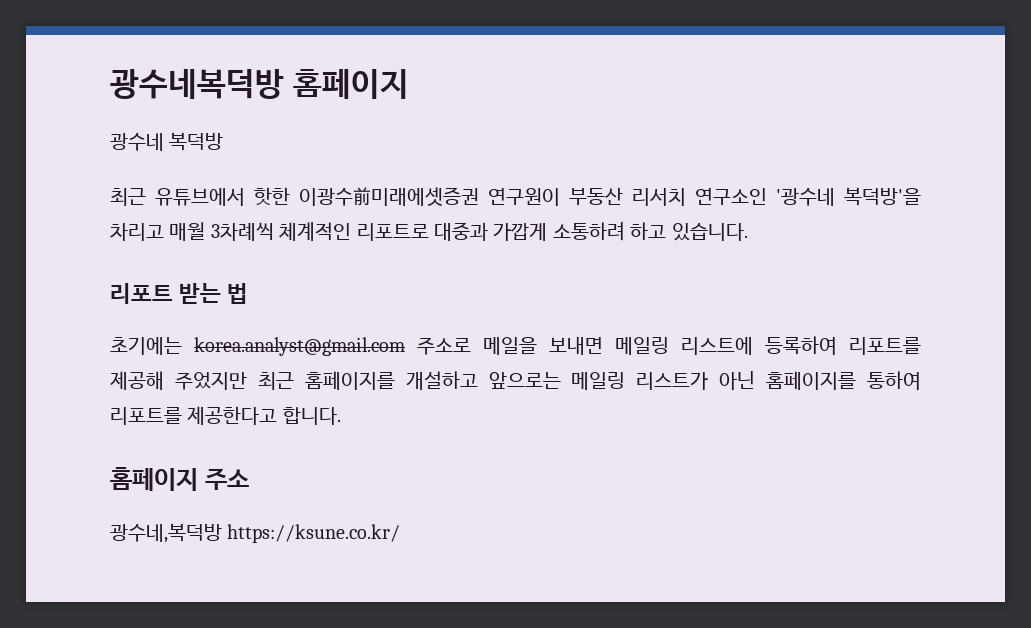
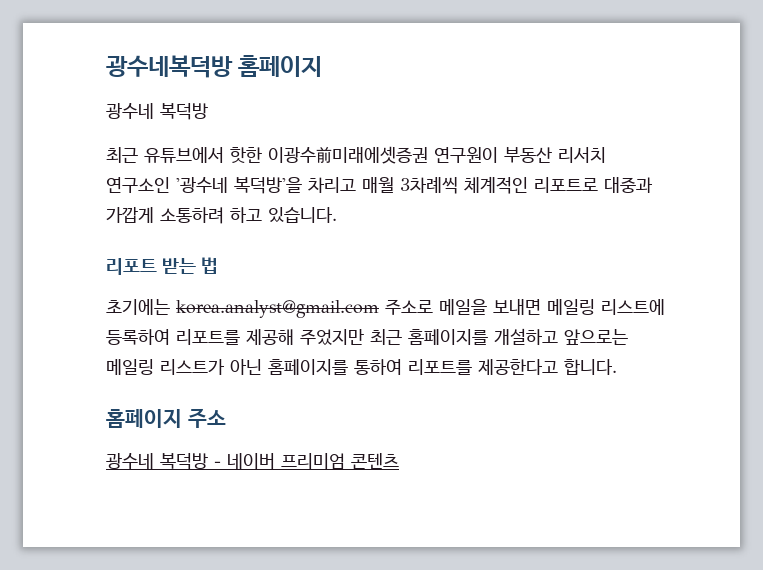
- 광수네,복덕방 https://ksune.co.kr/
+ 광수네 복덕방 - 네이버 프리미엄 콘텐츠

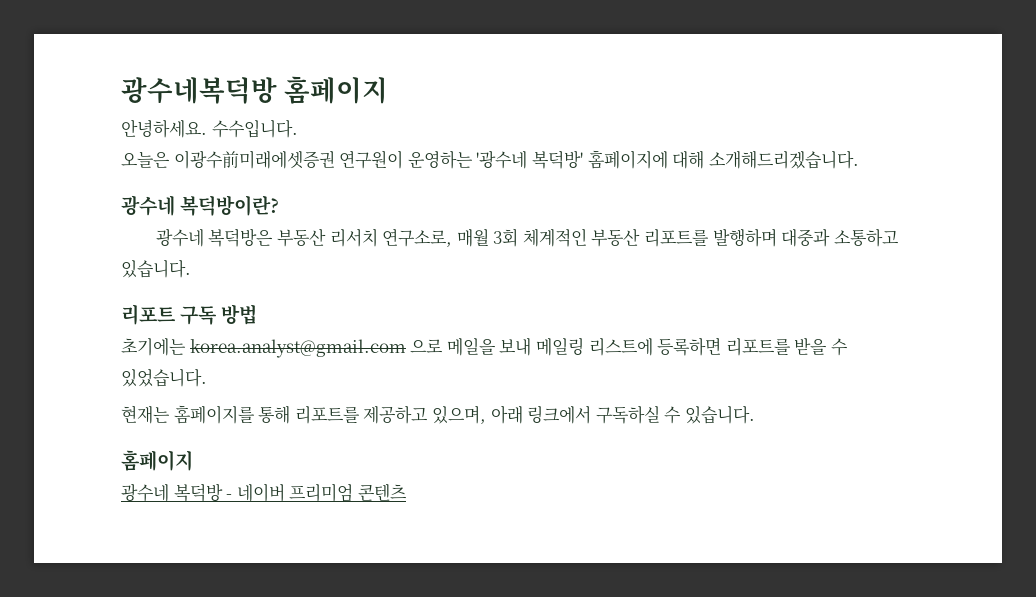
  광수네복덕방 홈페이지
- 광수네 복덕방
- 최근 유튜브에서 핫한 이광수前미래에셋증권 연구원이 부동산 리서치 연구소인 '광수네 복덕방'을 차리고 매월 3차례씩 체계적인 리포트로 대중과 가깝게 소통하려 하고 있습니다.
+ 안녕하세요. 수수입니다.
+ 오늘은 이광수前미래에셋증권 연구원이 운영하는 '광수네 복덕방' 홈페이지에 대해 소개해드리겠습니다.
+ 광수네 복덕방이란?
+ 광수네 복덕방은 부동산 리서치 연구소로, 매월 3회 체계적인 부동산 리포트를 발행하며 대중과 소통하고 있습니다.
- 리포트 받는 법
+ 리포트 구독 방법
- 초기에는 korea.analyst@gmail.com 주소로 메일을 보내면 메일링 리스트에 등록하여 리포트를 제공해 주었지만 최근 홈페이지를 개설하고 앞으로는 메일링 리스트가 아닌 홈페이지를 통하여 리포트를 제공한다고 합니다.
- 홈페이지 주소
+ 초기에는 korea.analyst@gmail.com 으로 메일을 보내 메일링 리스트에 등록하면 리포트를 받을 수 있었습니다.
+ 현재는 홈페이지를 통해 리포트를 제공하고 있으며, 아래 링크에서 구독하실 수 있습니다.
+ 홈페이지

